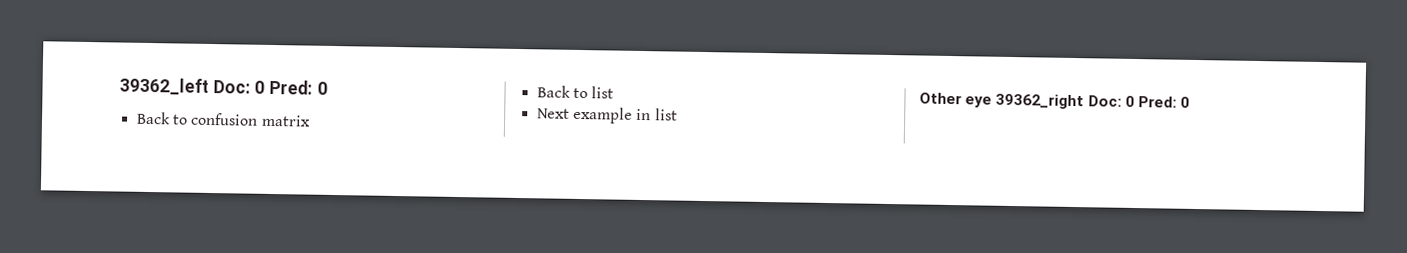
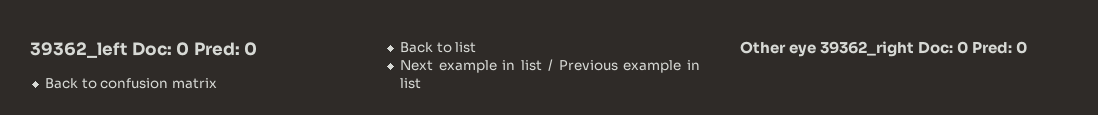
- Next example in list
+ Next example in list / Previous example in list

